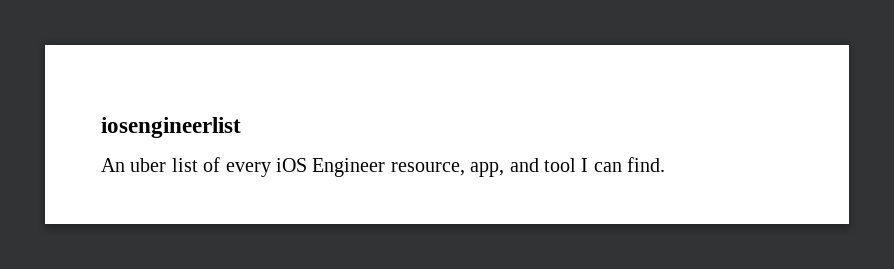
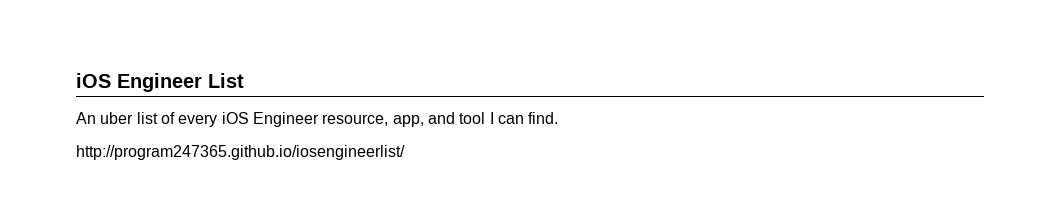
- iosengineerlist
+ iOS Engineer List
+ http://program247365.github.io/iosengineerlist/

